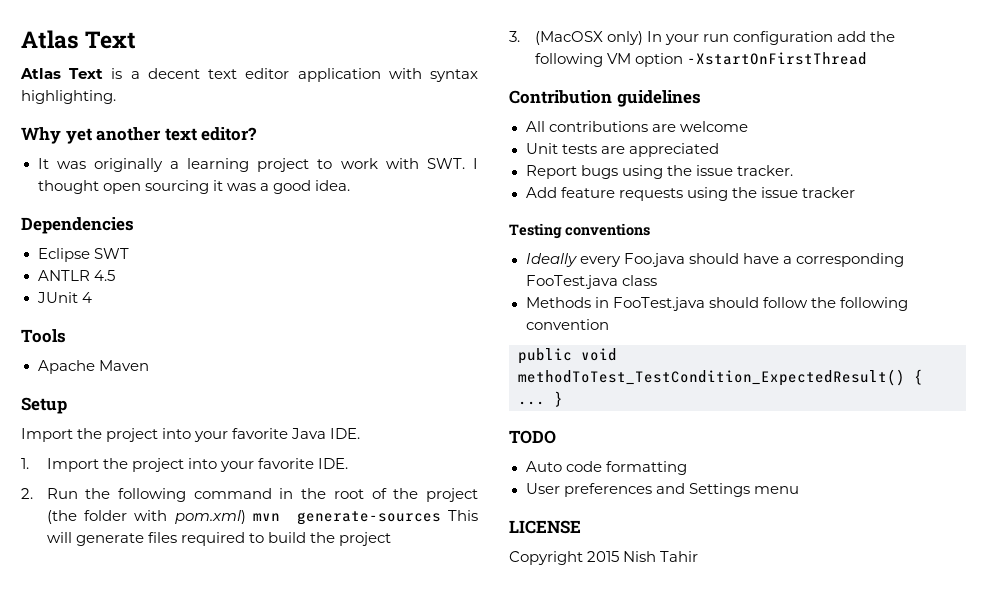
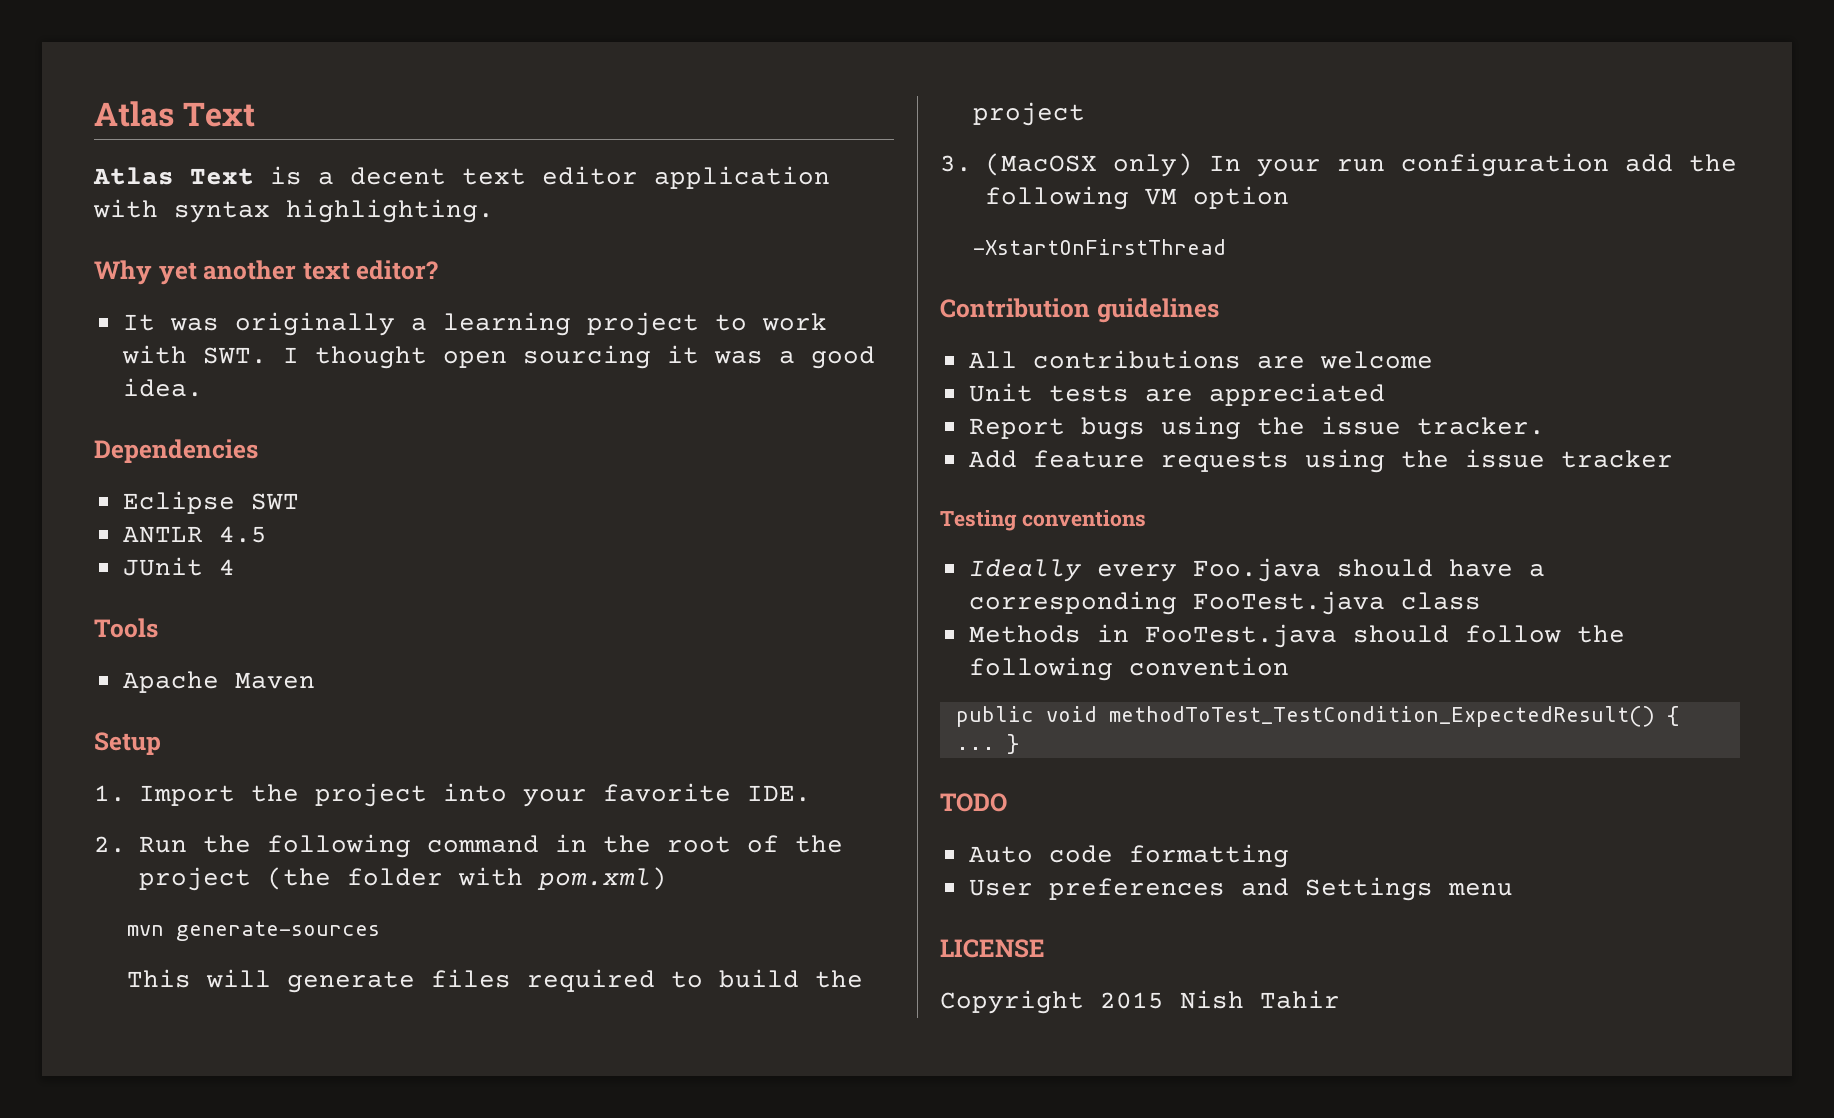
- Import the project into your favorite Java IDE.
- 2. Run the following command in the root of the project (the folder with pom.xml) mvn generate-sources This will generate files required to build the project
+ 2. Run the following command in the root of the project (the folder with pom.xml)
+ mvn generate-sources
+ This will generate files required to build the project
- 3. (MacOSX only) In your run configuration add the following VM option -XstartOnFirstThread
+ 3. (MacOSX only) In your run configuration add the following VM option
+ -XstartOnFirstThread

